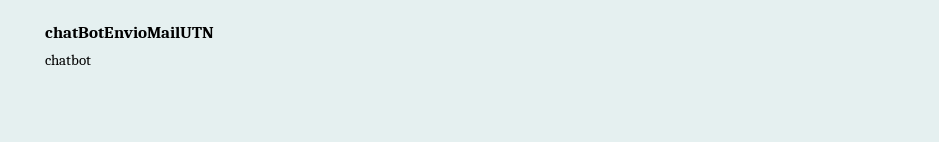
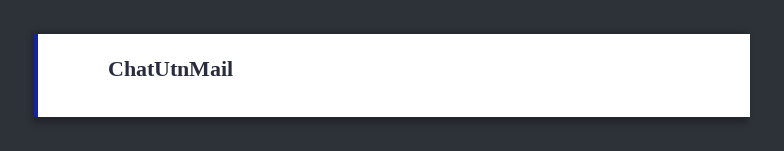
- chatBotEnvioMailUTN
- chatbot
+ ChatUtnMail

